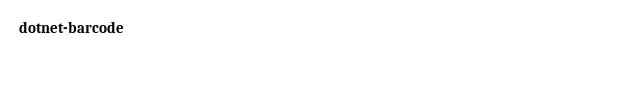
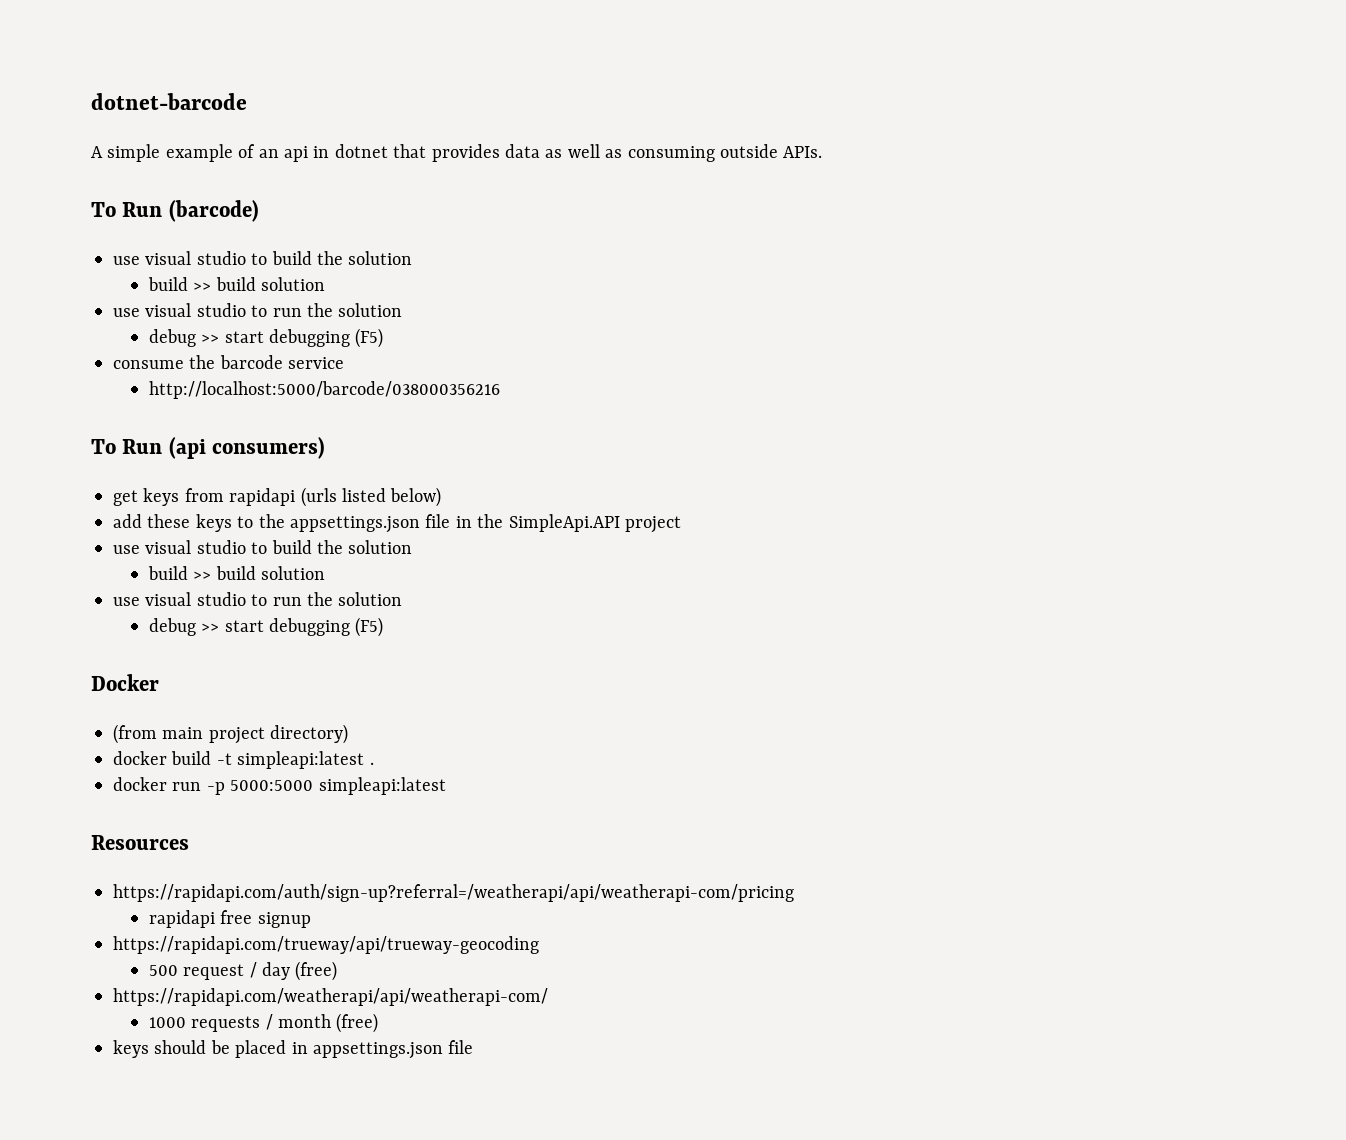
+ A simple example of an api in dotnet that provides data as well as consuming outside APIs.
+ To Run (barcode)
+ use visual studio to build the solution
+ build >> build solution
+ use visual studio to run the solution
+ debug >> start debugging (F5)
+ consume the barcode service
+ http://localhost:5000/barcode/038000356216
+ To Run (api consumers)
+ get keys from rapidapi (urls listed below)
+ add these keys to the appsettings.json file in the SimpleApi.API project
+ use visual studio to build the solution
+ build >> build solution
+ use visual studio to run the solution
+ debug >> start debugging (F5)
+ Docker
+ (from main project directory)
+ docker build -t simpleapi:latest .
+ docker run -p 5000:5000 simpleapi:latest
+ Resources
+ https://rapidapi.com/auth/sign-up?referral=/weatherapi/api/weatherapi-com/pricing
+ rapidapi free signup
+ https://rapidapi.com/trueway/api/trueway-geocoding
+ 500 request / day (free)
+ https://rapidapi.com/weatherapi/api/weatherapi-com/
+ 1000 requests / month (free)
+ keys should be placed in appsettings.json file

